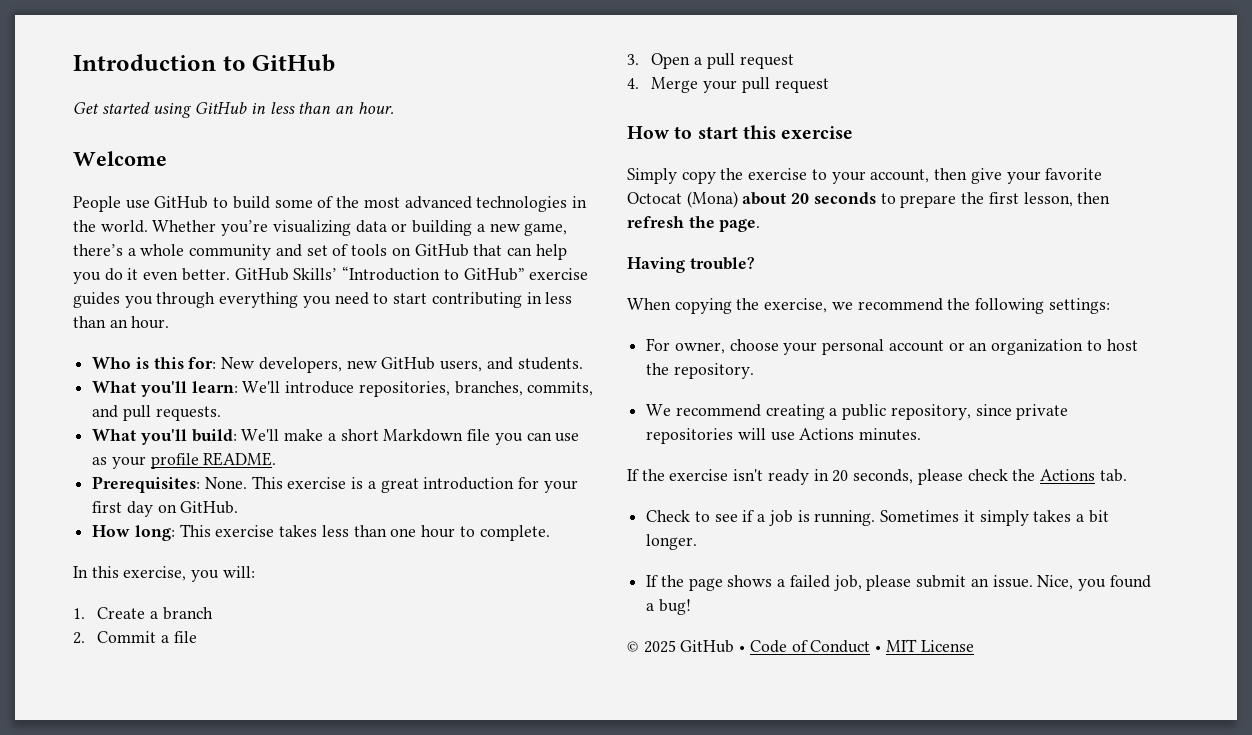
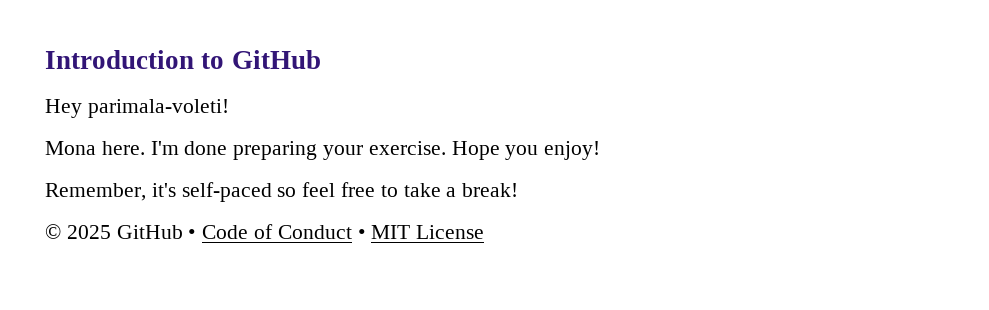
- Get started using GitHub in less than an hour.
- Welcome
- People use GitHub to build some of the most advanced technologies in the world. Whether you’re visualizing data or building a new game, there’s a whole community and set of tools on GitHub that can help you do it even better. GitHub Skills’ “Introduction to GitHub” exercise guides you through everything you need to start contributing in less than an hour.
- Who is this for: New developers, new GitHub users, and students.
- What you'll learn: We'll introduce repositories, branches, commits, and pull requests.
- What you'll build: We'll make a short Markdown file you can use as your profile README.
- Prerequisites: None. This exercise is a great introduction for your first day on GitHub.
- How long: This exercise takes less than one hour to complete.
- In this exercise, you will:
- 1. Create a branch
- 2. Commit a file
- 3. Open a pull request
- 4. Merge your pull request
- How to start this exercise
- Simply copy the exercise to your account, then give your favorite Octocat (Mona) about 20 seconds to prepare the first lesson, then refresh the page.
- Having trouble?
- When copying the exercise, we recommend the following settings:
- For owner, choose your personal account or an organization to host the repository.
- We recommend creating a public repository, since private repositories will use Actions minutes.
- If the exercise isn't ready in 20 seconds, please check the Actions tab.
- Check to see if a job is running. Sometimes it simply takes a bit longer.
- If the page shows a failed job, please submit an issue. Nice, you found a bug!
+ Hey parimala-voleti!
+ Mona here. I'm done preparing your exercise. Hope you enjoy!
+ Remember, it's self-paced so feel free to take a break!

